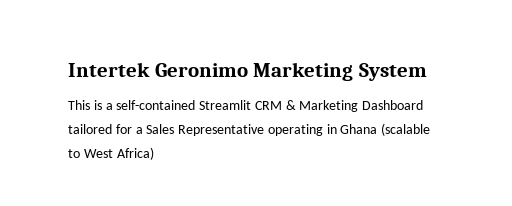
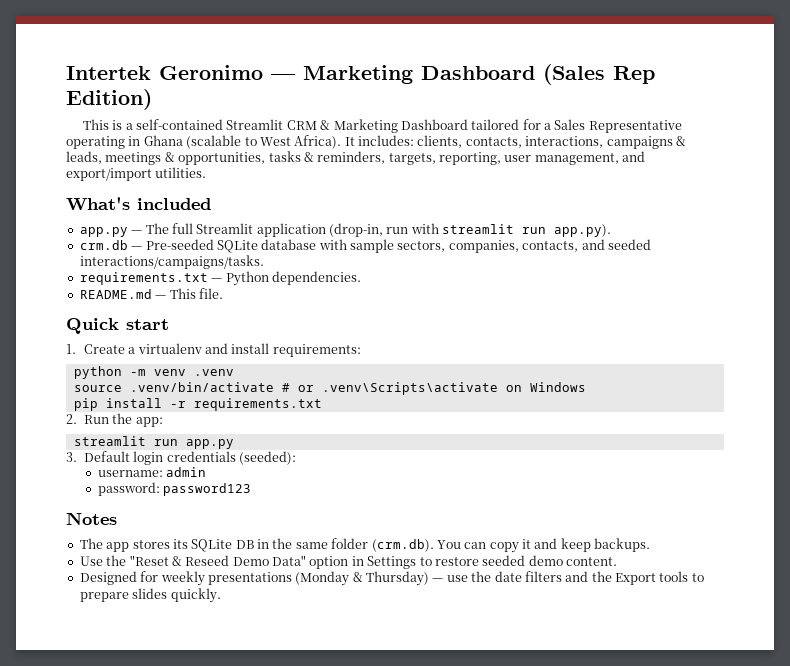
- Intertek Geronimo Marketing System
+ Intertek Geronimo — Marketing Dashboard (Sales Rep Edition)
- This is a self-contained Streamlit CRM & Marketing Dashboard tailored for a Sales Representative operating in Ghana (scalable to West Africa)
+ This is a self-contained Streamlit CRM & Marketing Dashboard tailored for a Sales Representative operating in Ghana (scalable to West Africa). It includes: clients, contacts, interactions, campaigns & leads, meetings & opportunities, tasks & reminders, targets, reporting, user management, and export/import utilities.
+ What's included
+ app.py — The full Streamlit application (drop-in, run with streamlit run app.py).
+ crm.db — Pre-seeded SQLite database with sample sectors, companies, contacts, and seeded interactions/campaigns/tasks.
+ requirements.txt — Python dependencies.
+ README.md — This file.
+ Quick start
+ 1. Create a virtualenv and install requirements:
+ python -m venv .venv
+ source .venv/bin/activate # or .venv\Scripts\activate on Windows
+ pip install -r requirements.txt
+ 2. Run the app:
+ streamlit run app.py
+ 3. Default login credentials (seeded):
+ username: admin
+ password: password123
+ Notes
+ The app stores its SQLite DB in the same folder (crm.db). You can copy it and keep backups.
+ Use the "Reset & Reseed Demo Data" option in Settings to restore seeded demo content.
+ Designed for weekly presentations (Monday & Thursday) — use the date filters and the Export tools to prepare slides quickly.

